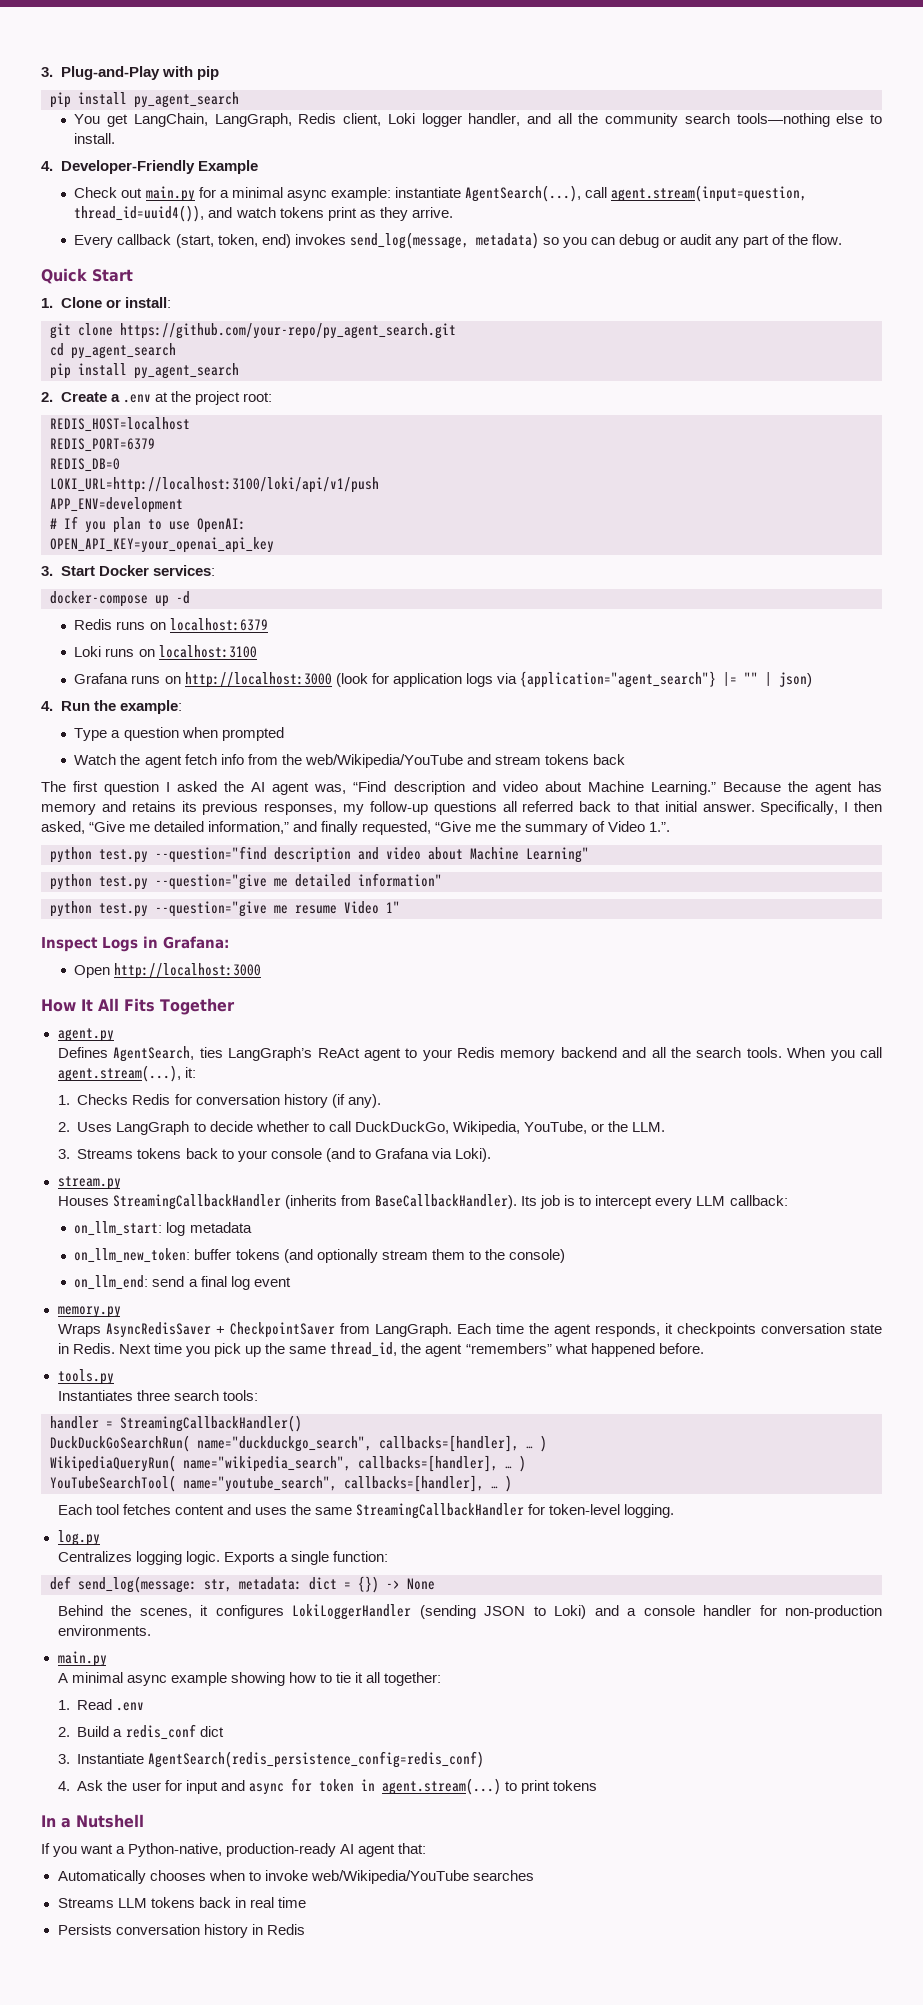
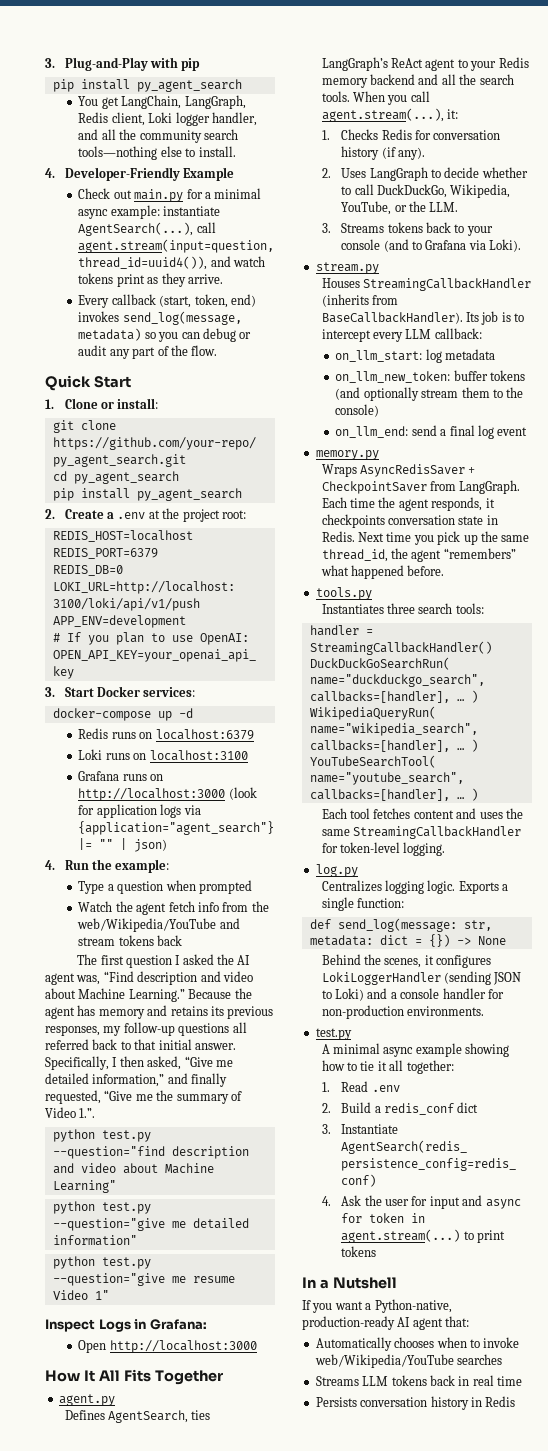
  Behind the scenes, it configures LokiLoggerHandler (sending JSON to Loki) and a console handler for non-production environments.
- main.py
+ test.py

